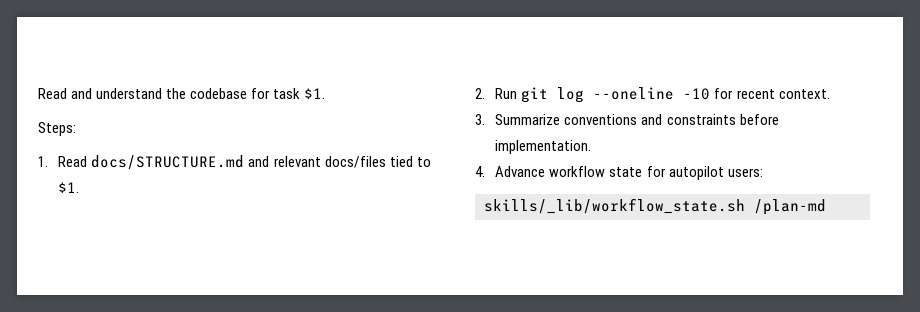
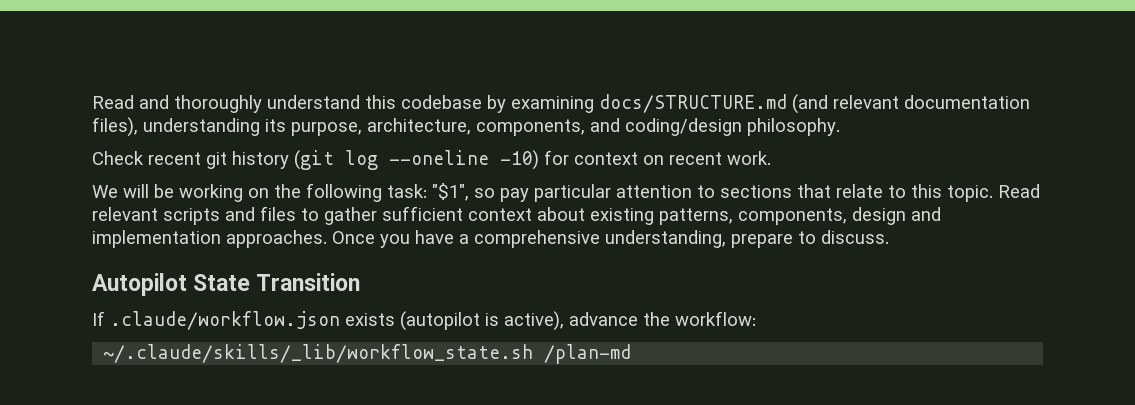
- Read and understand the codebase for task $1.
- Steps:
- 1. Read docs/STRUCTURE.md and relevant docs/files tied to $1.
- 2. Run git log --oneline -10 for recent context.
- 3. Summarize conventions and constraints before implementation.
- 4. Advance workflow state for autopilot users:
- skills/_lib/workflow_state.sh /plan-md
+ Read and thoroughly understand this codebase by examining docs/STRUCTURE.md (and relevant documentation files), understanding its purpose, architecture, components, and coding/design philosophy.
+ Check recent git history (git log --oneline -10) for context on recent work.
+ We will be working on the following task: "$1", so pay particular attention to sections that relate to this topic. Read relevant scripts and files to gather sufficient context about existing patterns, components, design and implementation approaches. Once you have a comprehensive understanding, prepare to discuss.
+ Autopilot State Transition
+ If .claude/workflow.json exists (autopilot is active), advance the workflow:
+ ~/.claude/skills/_lib/workflow_state.sh /plan-md

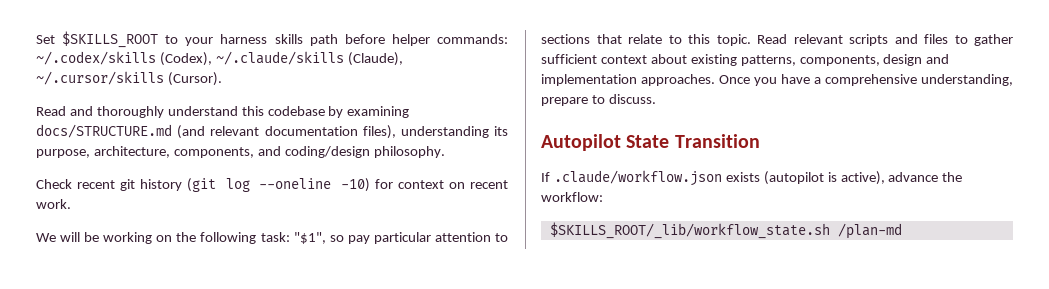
+ Set $SKILLS_ROOT to your harness skills path before helper commands: ~/.codex/skills (Codex), ~/.claude/skills (Claude), ~/.cursor/skills (Cursor).
- ~/.claude/skills/_lib/workflow_state.sh /plan-md
+ $SKILLS_ROOT/_lib/workflow_state.sh /plan-md

